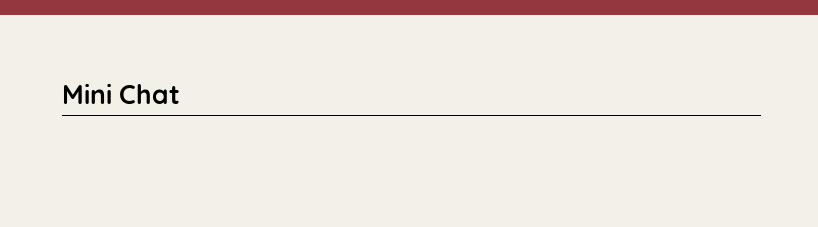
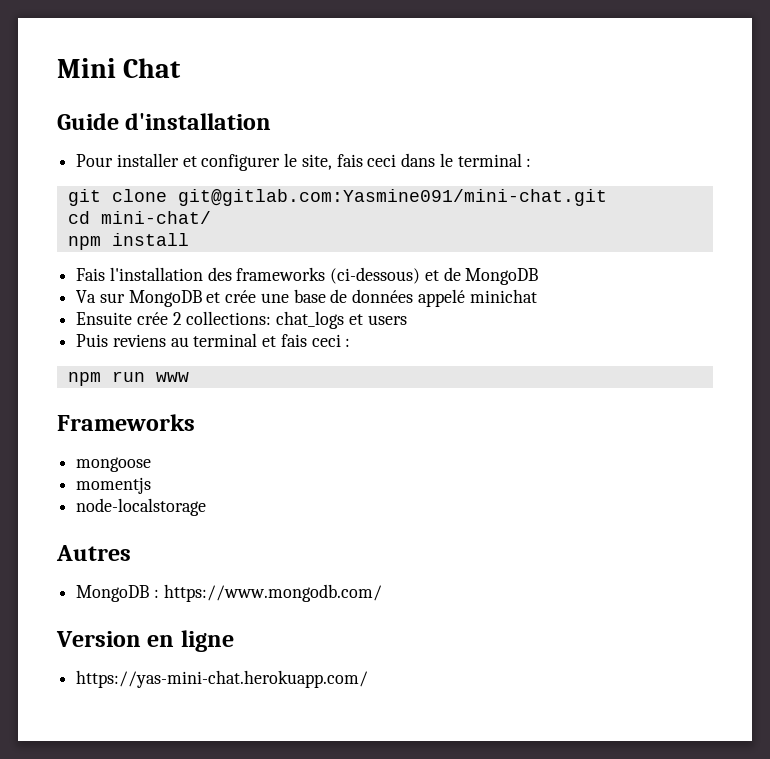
+ Guide d'installation
+ Pour installer et configurer le site, fais ceci dans le terminal :
+ git clone git@gitlab.com:Yasmine091/mini-chat.git
+ cd mini-chat/
+ npm install
+ Fais l'installation des frameworks (ci-dessous) et de MongoDB
+ Va sur MongoDB et crée une base de données appelé minichat
+ Ensuite crée 2 collections: chat_logs et users
+ Puis reviens au terminal et fais ceci :
+ npm run www
+ Frameworks
+ mongoose
+ momentjs
+ node-localstorage
+ Autres
+ MongoDB : https://www.mongodb.com/
+ Version en ligne
+ https://yas-mini-chat.herokuapp.com/

